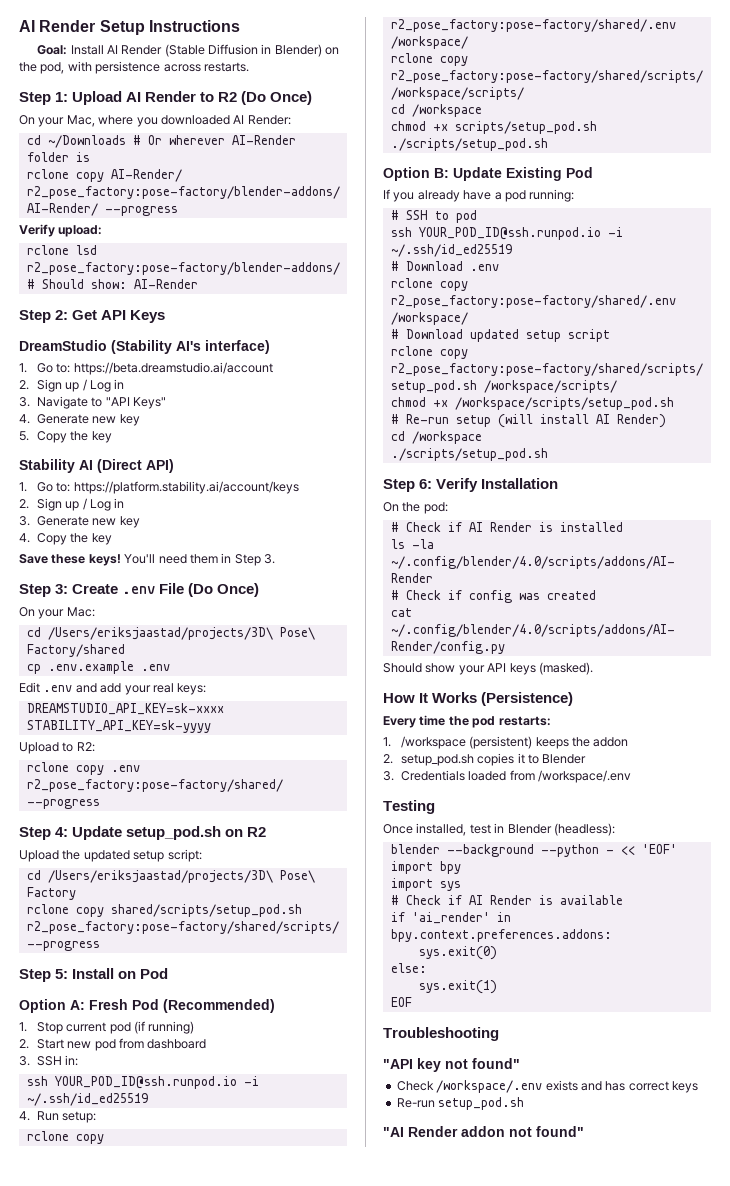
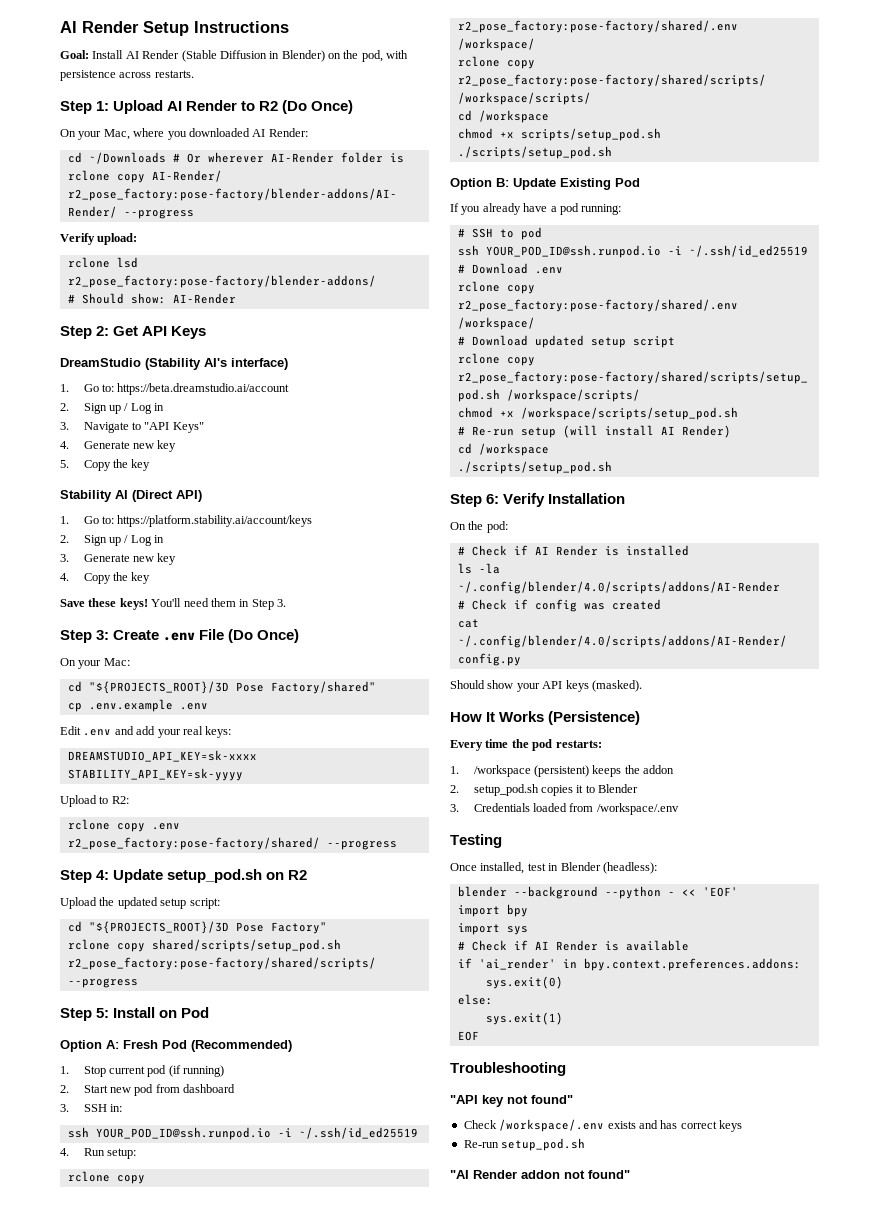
- cd /Users/eriksjaastad/projects/3D\ Pose\ Factory/shared
+ cd "${PROJECTS_ROOT}/3D Pose Factory/shared"
- cd /Users/eriksjaastad/projects/3D\ Pose\ Factory
+ cd "${PROJECTS_ROOT}/3D Pose Factory"

